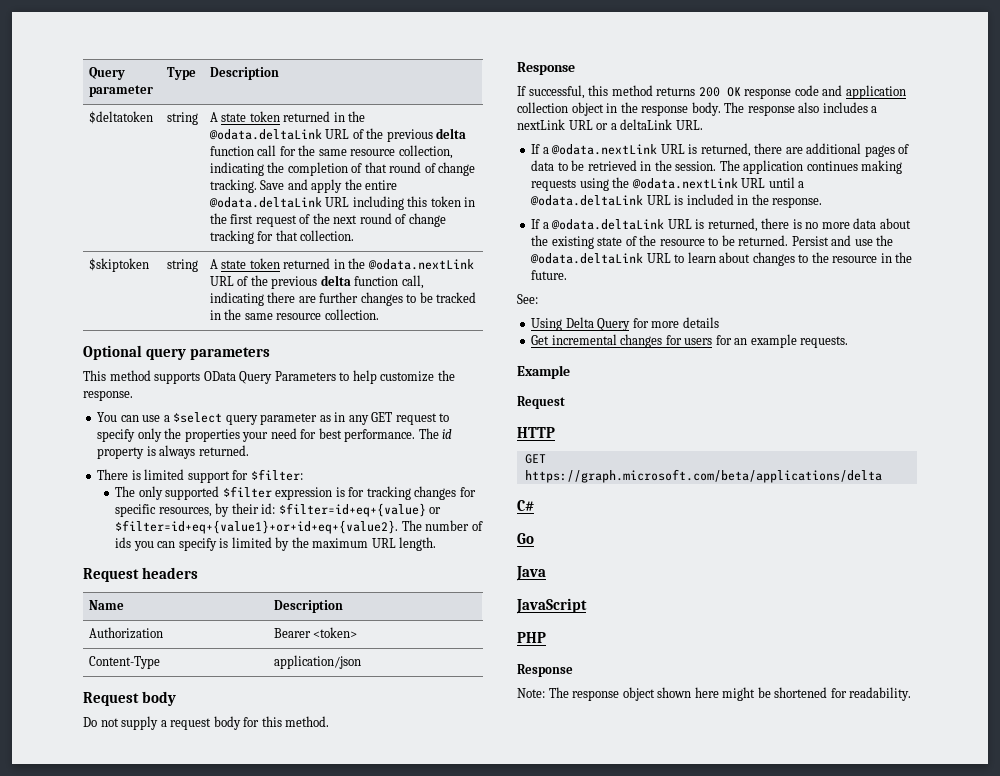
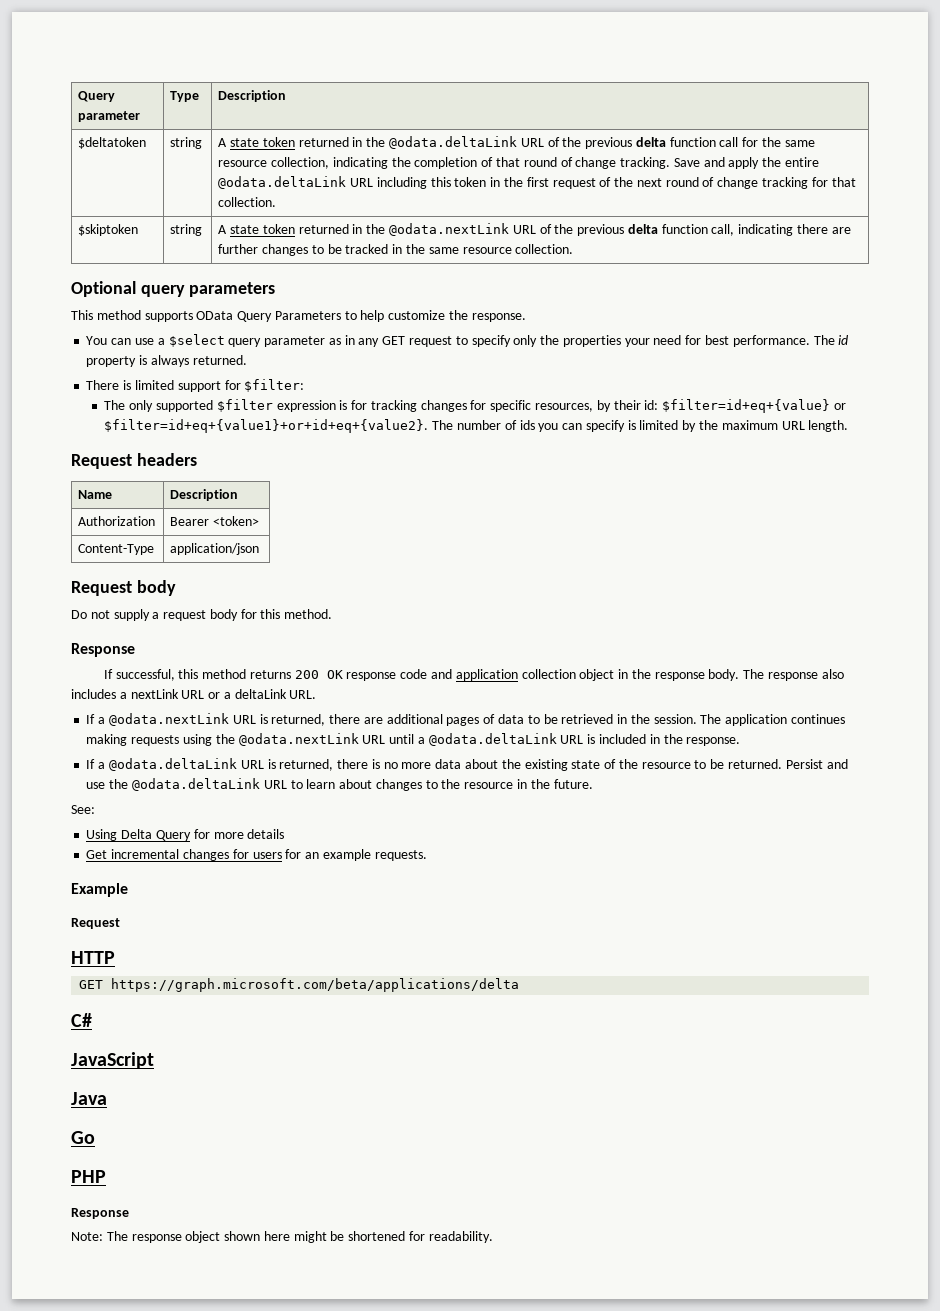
- Go
+ JavaScript
- JavaScript
+ Go

